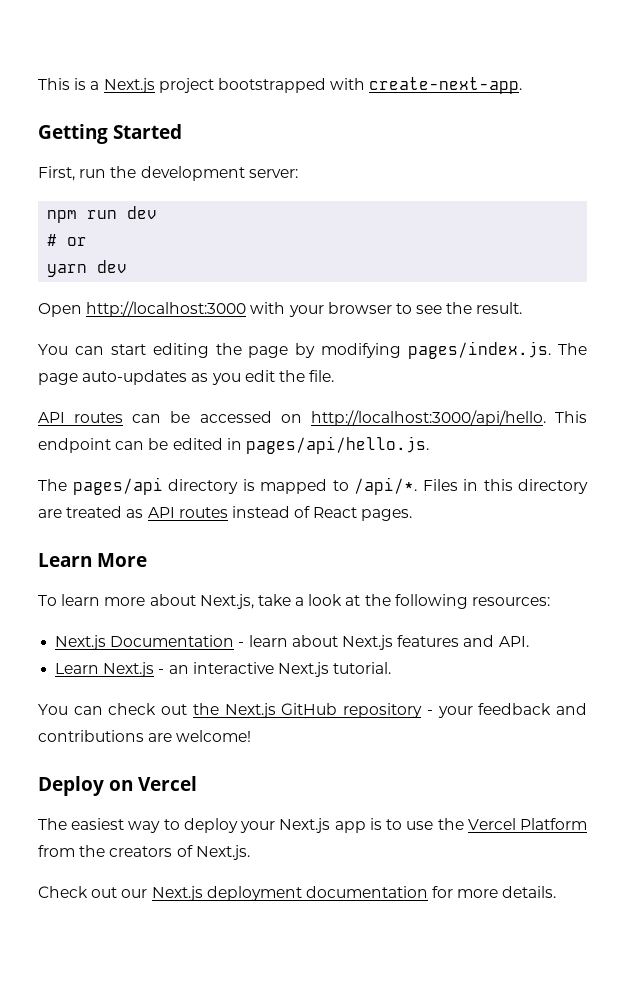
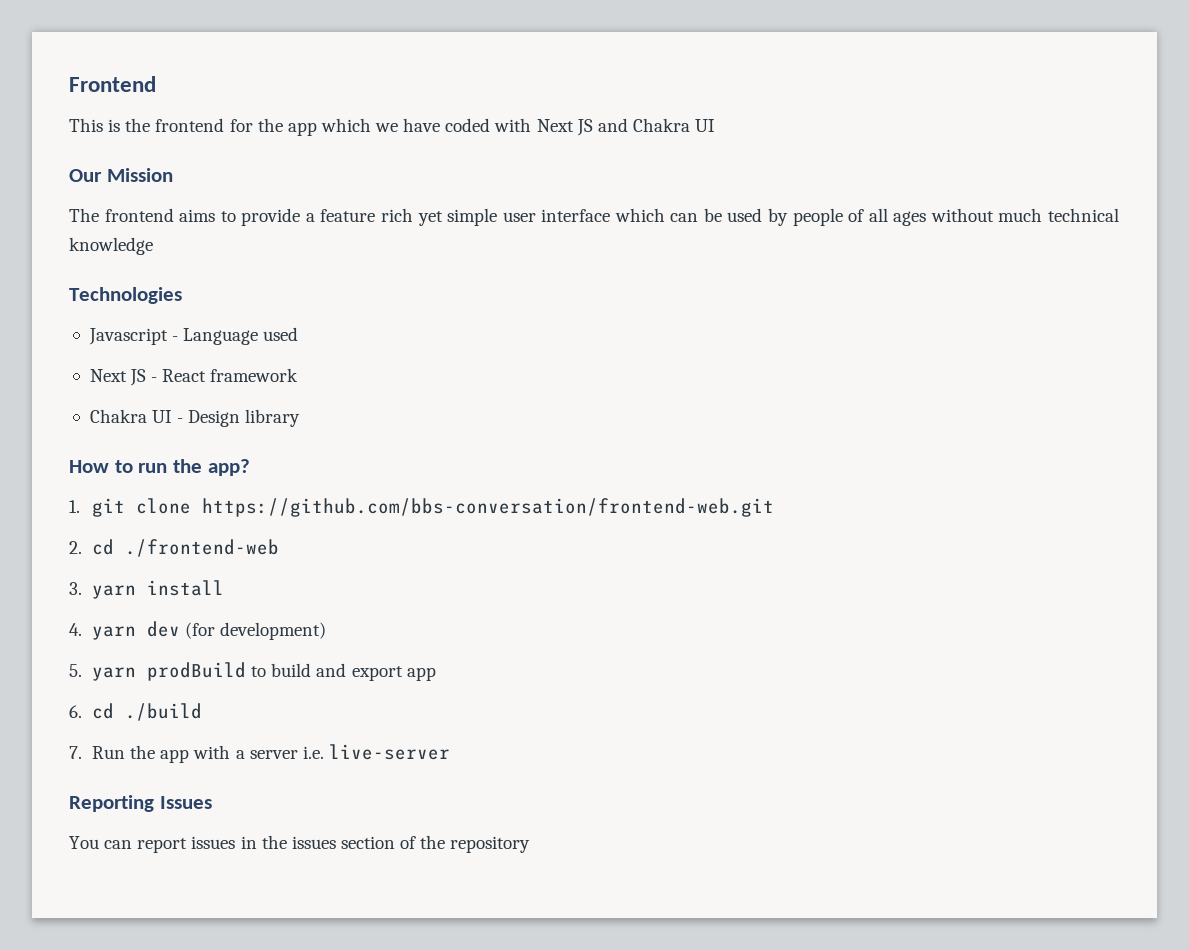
+ Frontend
- This is a Next.js project bootstrapped with create-next-app.
- Getting Started
- First, run the development server:
- npm run dev
- # or
- yarn dev
- Open http://localhost:3000 with your browser to see the result.
- You can start editing the page by modifying pages/index.js. The page auto-updates as you edit the file.
- API routes can be accessed on http://localhost:3000/api/hello. This endpoint can be edited in pages/api/hello.js.
- The pages/api directory is mapped to /api/*. Files in this directory are treated as API routes instead of React pages.
- Learn More
- To learn more about Next.js, take a look at the following resources:
- Next.js Documentation - learn about Next.js features and API.
- Learn Next.js - an interactive Next.js tutorial.
- You can check out the Next.js GitHub repository - your feedback and contributions are welcome!
- Deploy on Vercel
- The easiest way to deploy your Next.js app is to use the Vercel Platform from the creators of Next.js.
- Check out our Next.js deployment documentation for more details.
+ This is the frontend for the app which we have coded with Next JS and Chakra UI
+ Our Mission
+ The frontend aims to provide a feature rich yet simple user interface which can be used by people of all ages without much technical knowledge
+ Technologies
+ Javascript - Language used
+ Next JS - React framework
+ Chakra UI - Design library
+ How to run the app?
+ 1. git clone https://github.com/bbs-conversation/frontend-web.git
+ 2. cd ./frontend-web
+ 3. yarn install
+ 4. yarn dev (for development)
+ 5. yarn prodBuild to build and export app
+ 6. cd ./build
+ 7. Run the app with a server i.e. live-server
+ Reporting Issues
+ You can report issues in the issues section of the repository

